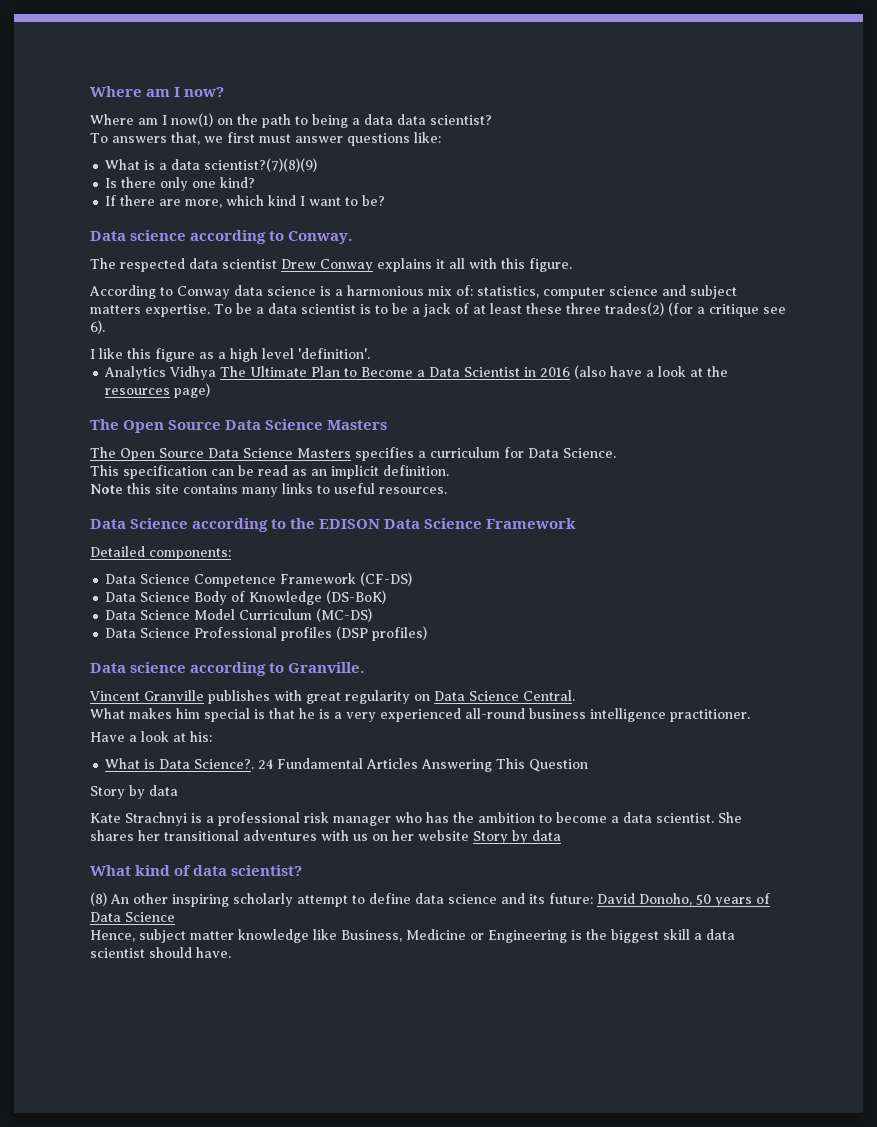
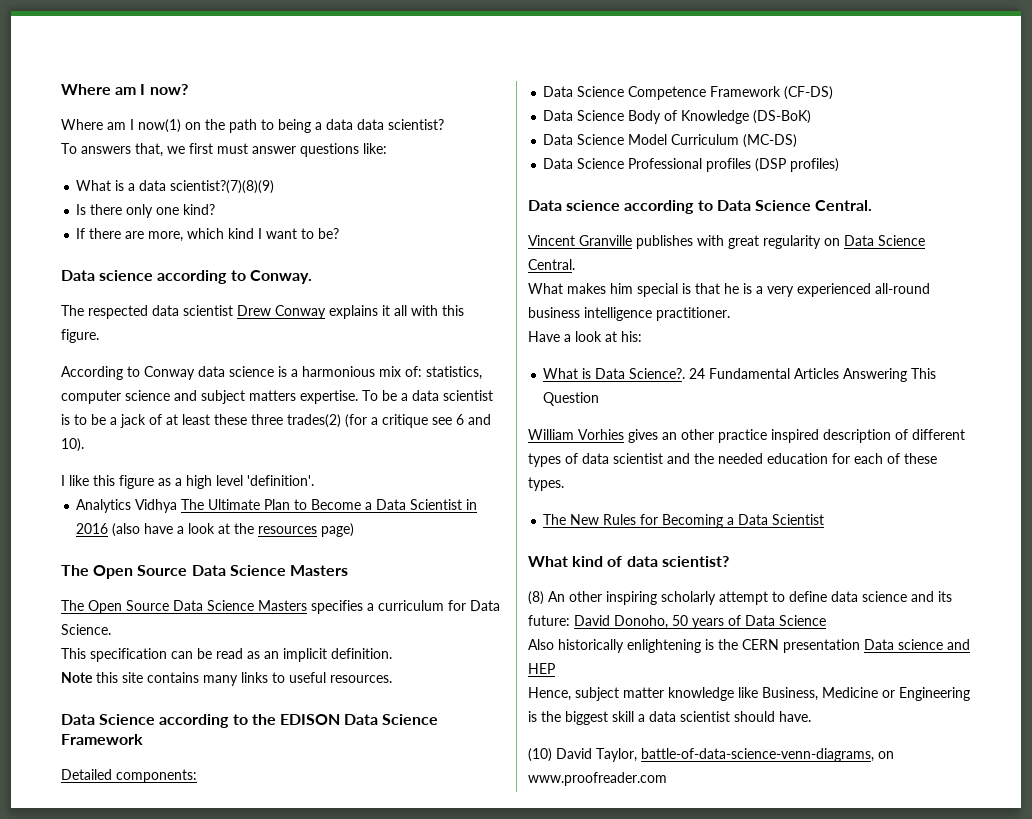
- To be a data scientist is to be a jack of at least these three trades(2) (for a critique see 6).
+ To be a data scientist is to be a jack of at least these three trades(2) (for a critique see 6 and 10).
- Data science according to Granville.
+ Data science according to Data Science Central.
  24 Fundamental Articles Answering This Question
- Story by data
- Kate Strachnyi is a professional risk manager who has the ambition to become a data scientist. She shares her transitional adventures with us on her website Story by data
+ William Vorhies gives an other practice inspired description of different types of data scientist and the needed education for each of these types.
+ The New Rules for Becoming a Data Scientist
+ Also historically enlightening is the CERN presentation Data science and HEP
+ (10) David Taylor, battle-of-data-science-venn-diagrams, on www.proofreader.com

